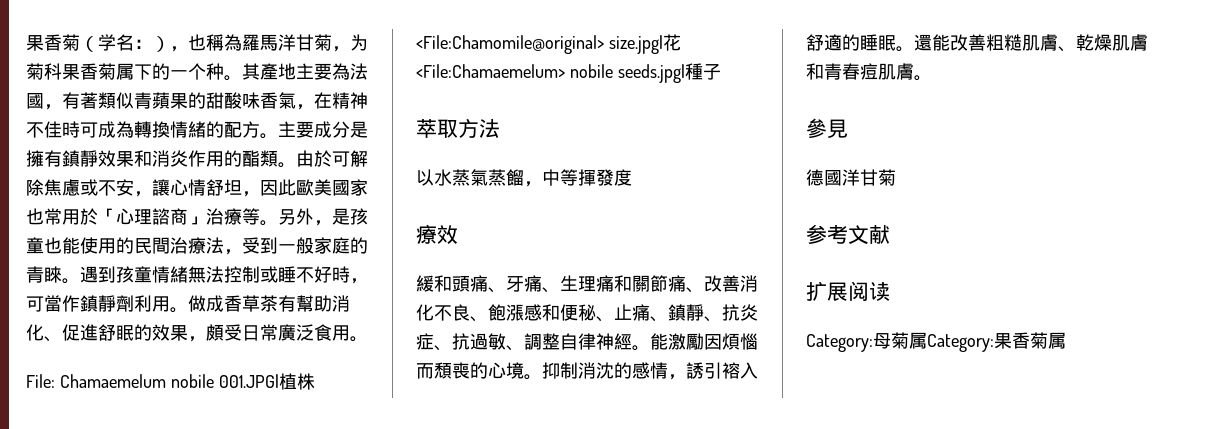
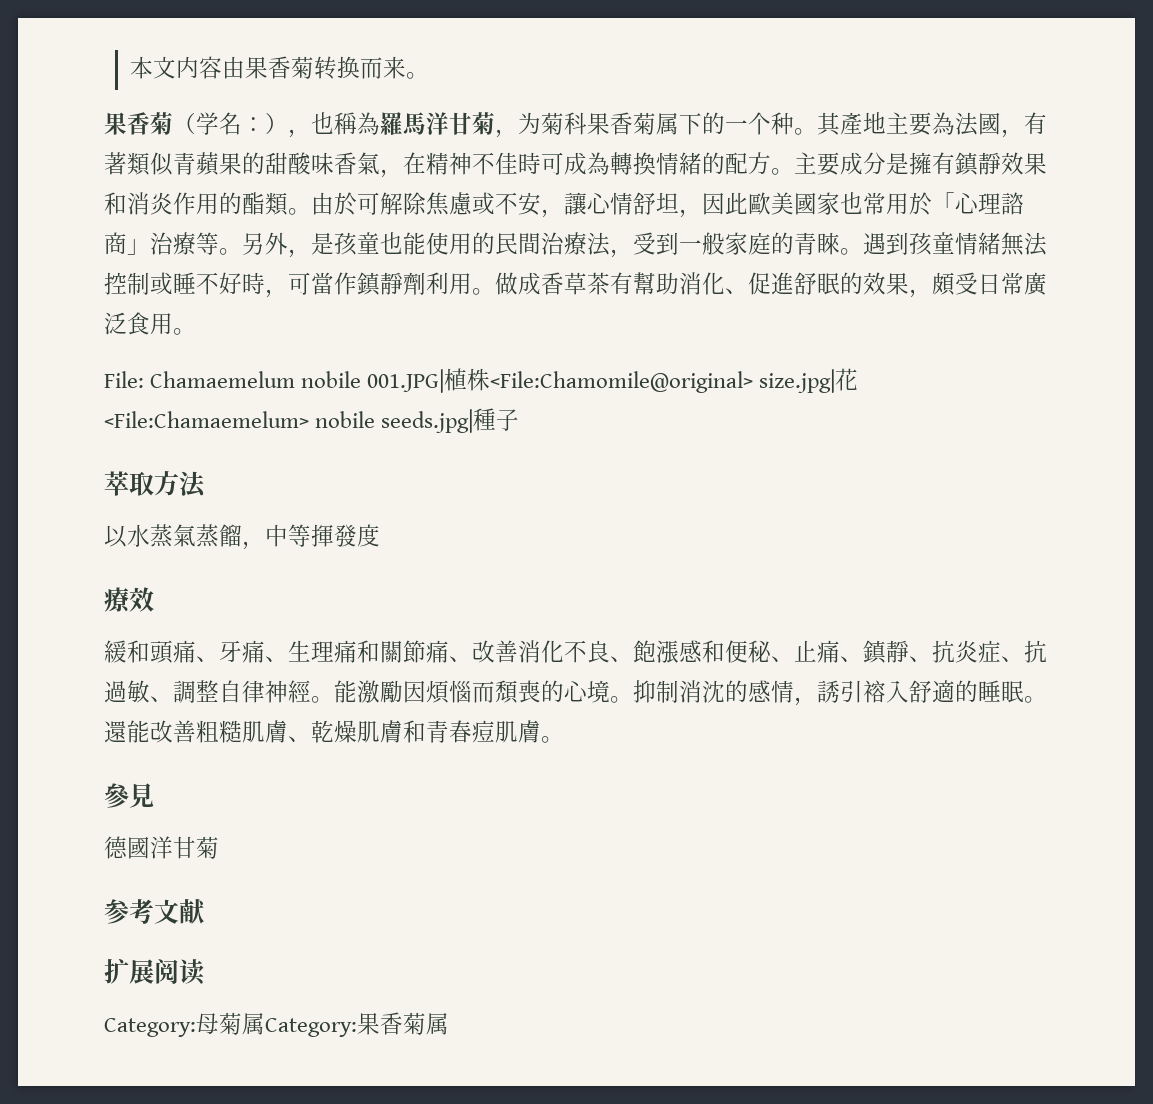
+ 本文内容由果香菊转换而来。

